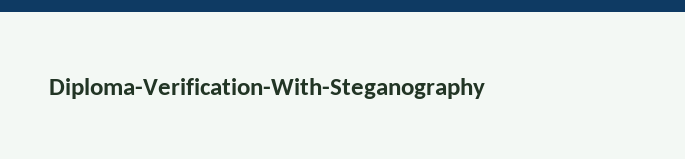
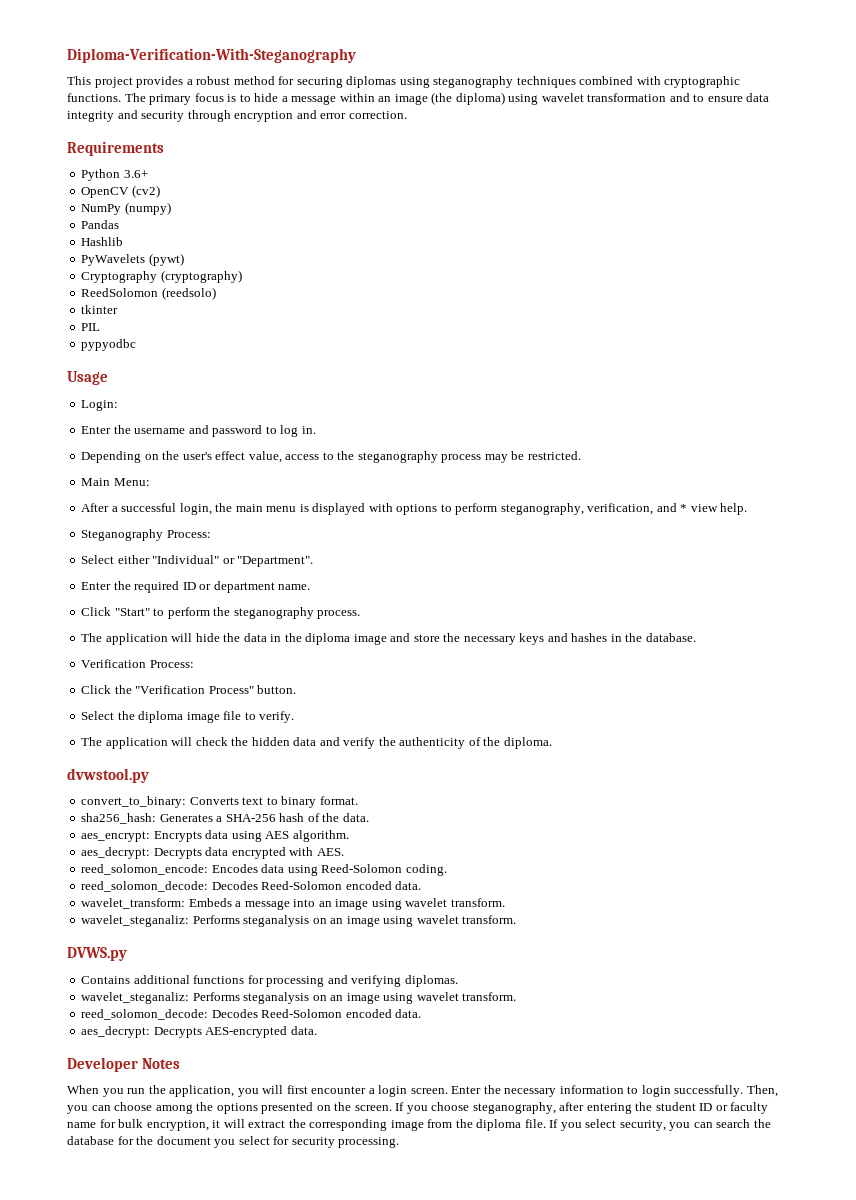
+ This project provides a robust method for securing diplomas using steganography techniques combined with cryptographic functions. The primary focus is to hide a message within an image (the diploma) using wavelet transformation and to ensure data integrity and security through encryption and error correction.
+ Requirements
+ Python 3.6+
+ OpenCV (cv2)
+ NumPy (numpy)
+ Pandas
+ Hashlib
+ PyWavelets (pywt)
+ Cryptography (cryptography)
+ ReedSolomon (reedsolo)
+ tkinter
+ PIL
+ pypyodbc
+ Usage
+ Login:
+ Enter the username and password to log in.
+ Depending on the user's effect value, access to the steganography process may be restricted.
+ Main Menu:
+ After a successful login, the main menu is displayed with options to perform steganography, verification, and * view help.
+ Steganography Process:
+ Select either "Individual" or "Department".
+ Enter the required ID or department name.
+ Click "Start" to perform the steganography process.
+ The application will hide the data in the diploma image and store the necessary keys and hashes in the database.
+ Verification Process:
+ Click the "Verification Process" button.
+ Select the diploma image file to verify.
+ The application will check the hidden data and verify the authenticity of the diploma.
+ dvwstool.py
+ convert_to_binary: Converts text to binary format.
+ sha256_hash: Generates a SHA-256 hash of the data.
+ aes_encrypt: Encrypts data using AES algorithm.
+ aes_decrypt: Decrypts data encrypted with AES.
+ reed_solomon_encode: Encodes data using Reed-Solomon coding.
+ reed_solomon_decode: Decodes Reed-Solomon encoded data.
+ wavelet_transform: Embeds a message into an image using wavelet transform.
+ wavelet_steganaliz: Performs steganalysis on an image using wavelet transform.
+ DVWS.py
+ Contains additional functions for processing and verifying diplomas.
+ wavelet_steganaliz: Performs steganalysis on an image using wavelet transform.
+ reed_solomon_decode: Decodes Reed-Solomon encoded data.
+ aes_decrypt: Decrypts AES-encrypted data.
+ Developer Notes
+ When you run the application, you will first encounter a login screen. Enter the necessary information to login successfully. Then, you can choose among the options presented on the screen. If you choose steganography, after entering the student ID or faculty name for bulk encryption, it will extract the corresponding image from the diploma file. If you select security, you can search the database for the document you select for security processing.

